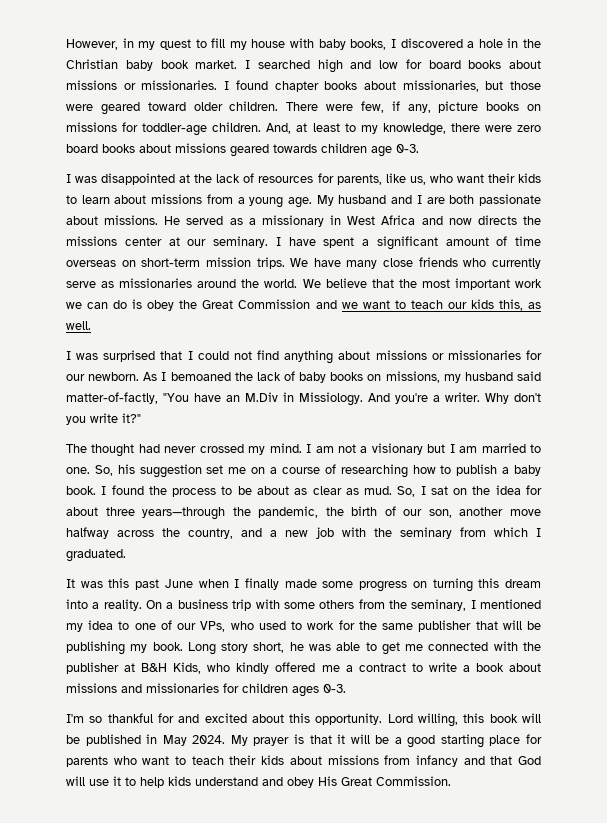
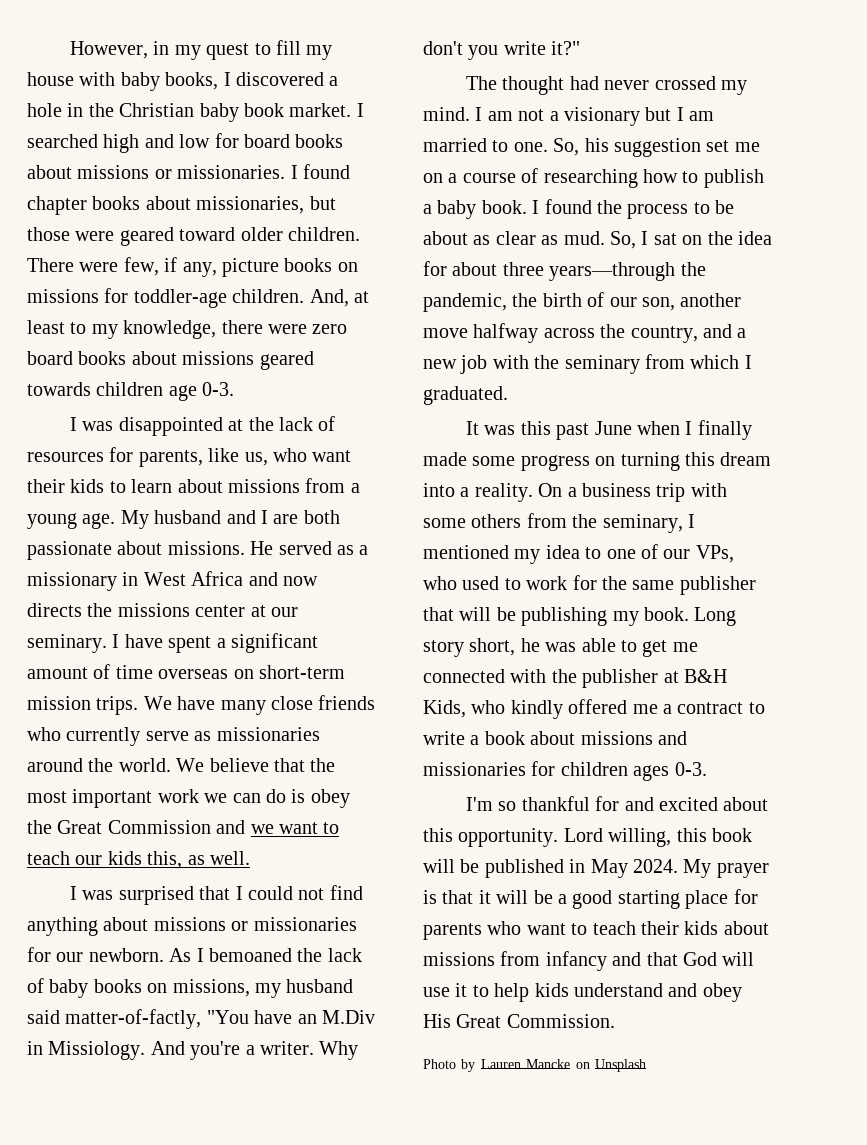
+ Photo by Lauren Mancke on Unsplash

